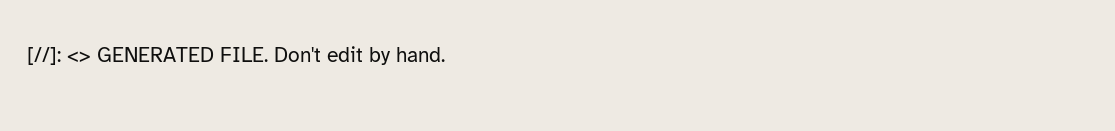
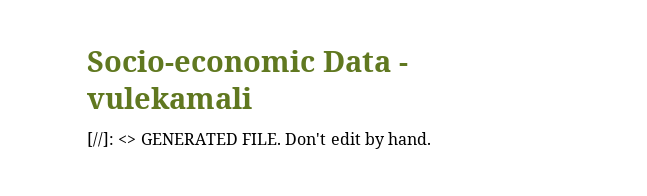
+ Socio-economic Data - vulekamali

